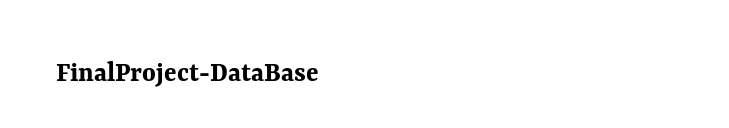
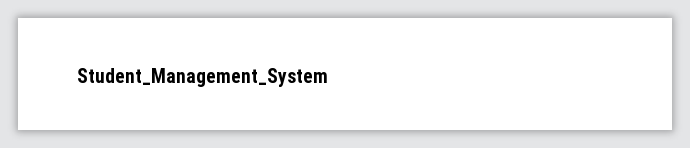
- FinalProject-DataBase
+ Student_Management_System

